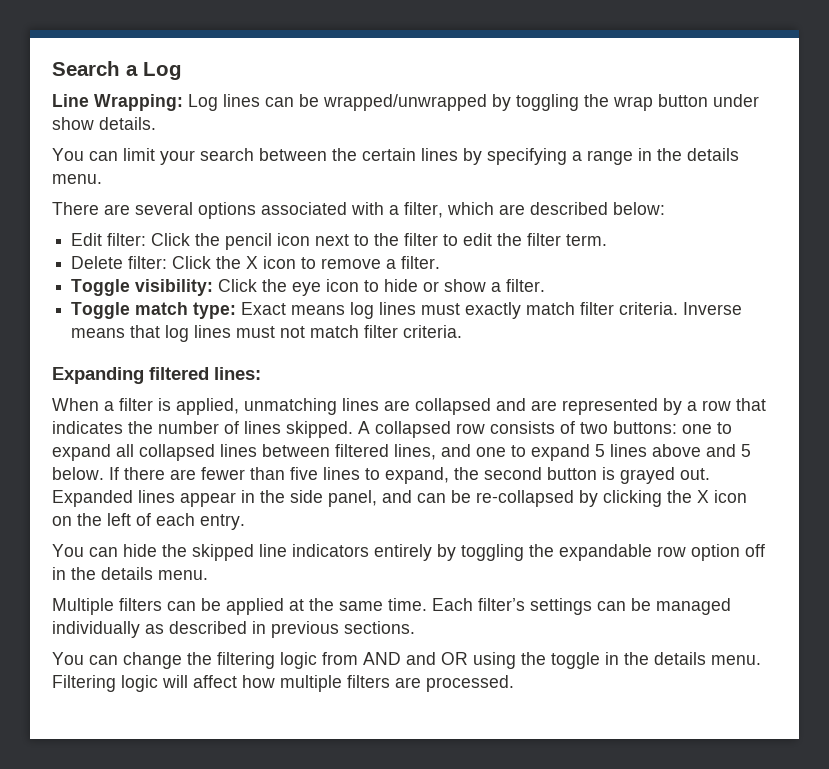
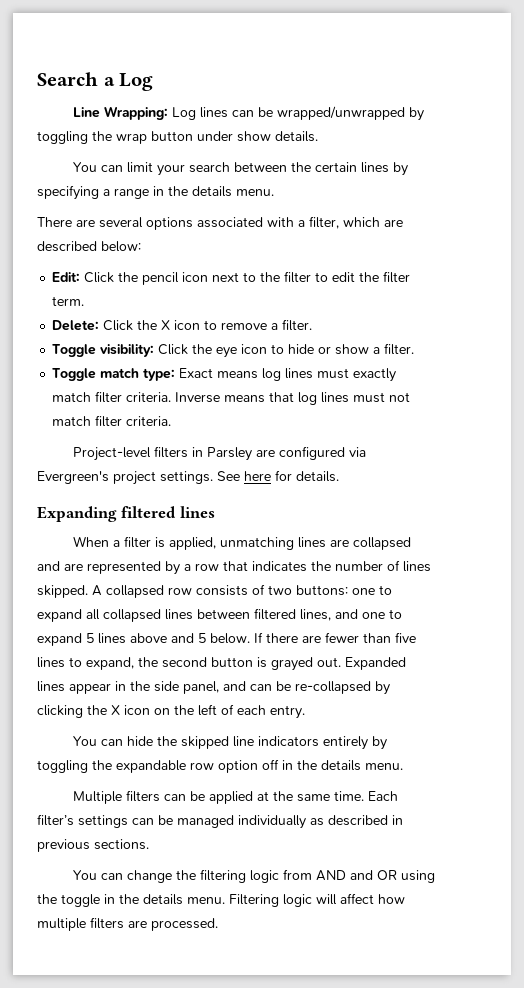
- Edit filter: Click the pencil icon next to the filter to edit the filter term.
+ Edit: Click the pencil icon next to the filter to edit the filter term.
- Delete filter: Click the X icon to remove a filter.
+ Delete: Click the X icon to remove a filter.
+ Project-level filters in Parsley are configured via Evergreen's project settings. See here for details.
- Expanding filtered lines:
+ Expanding filtered lines

